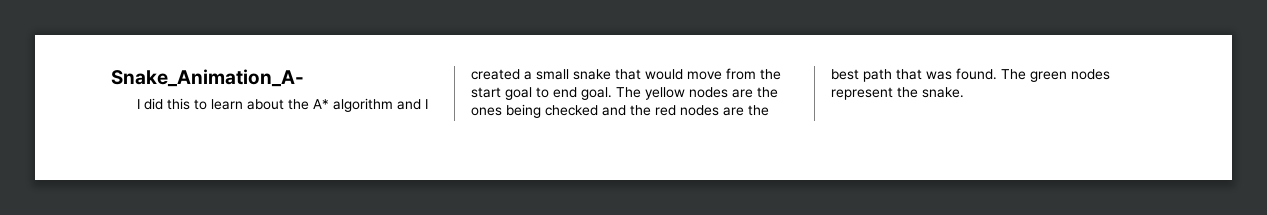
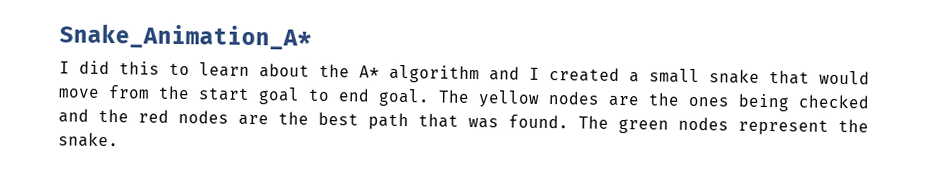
- Snake_Animation_A-
+ Snake_Animation_A*

